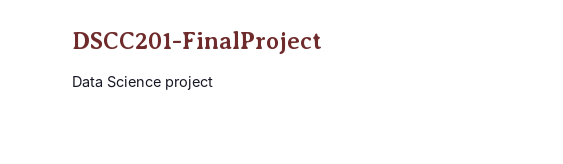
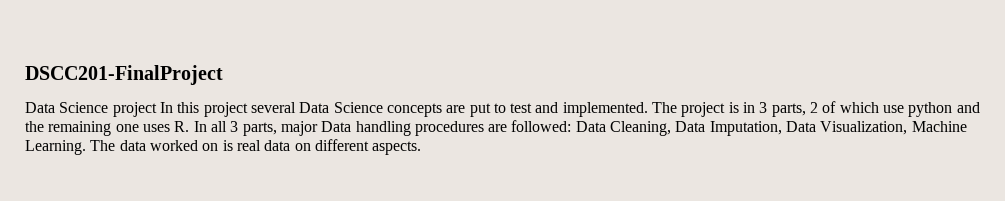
- Data Science project
+ Data Science project In this project several Data Science concepts are put to test and implemented. The project is in 3 parts, 2 of which use python and the remaining one uses R. In all 3 parts, major Data handling procedures are followed: Data Cleaning, Data Imputation, Data Visualization, Machine Learning. The data worked on is real data on different aspects.

